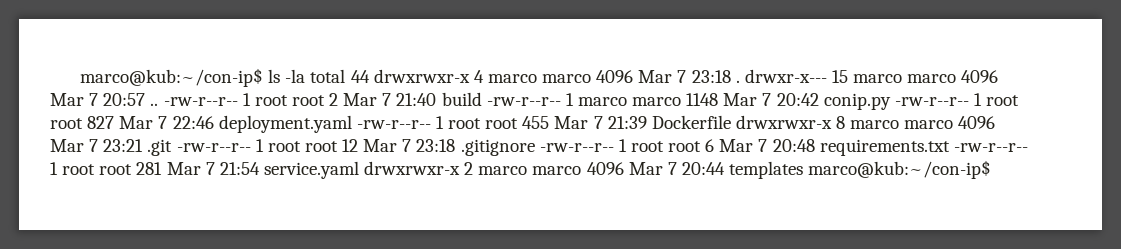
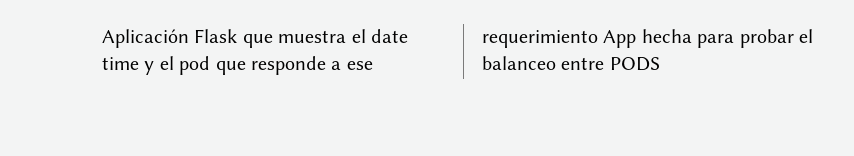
- marco@kub:~/con-ip$ ls -la total 44 drwxrwxr-x 4 marco marco 4096 Mar 7 23:18 . drwxr-x--- 15 marco marco 4096 Mar 7 20:57 .. -rw-r--r-- 1 root root 2 Mar 7 21:40 build -rw-r--r-- 1 marco marco 1148 Mar 7 20:42 conip.py -rw-r--r-- 1 root root 827 Mar 7 22:46 deployment.yaml -rw-r--r-- 1 root root 455 Mar 7 21:39 Dockerfile drwxrwxr-x 8 marco marco 4096 Mar 7 23:21 .git -rw-r--r-- 1 root root 12 Mar 7 23:18 .gitignore -rw-r--r-- 1 root root 6 Mar 7 20:48 requirements.txt -rw-r--r-- 1 root root 281 Mar 7 21:54 service.yaml drwxrwxr-x 2 marco marco 4096 Mar 7 20:44 templates marco@kub:~/con-ip$
+ Aplicación Flask que muestra el date time y el pod que responde a ese requerimiento App hecha para probar el balanceo entre PODS

